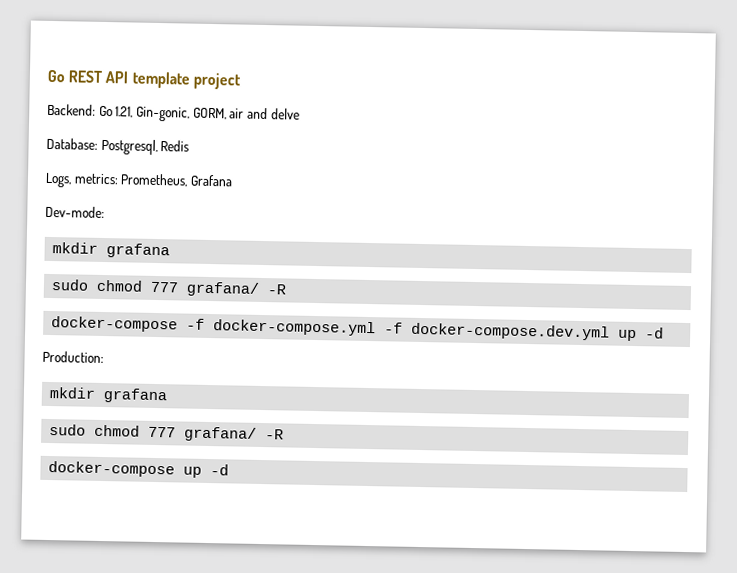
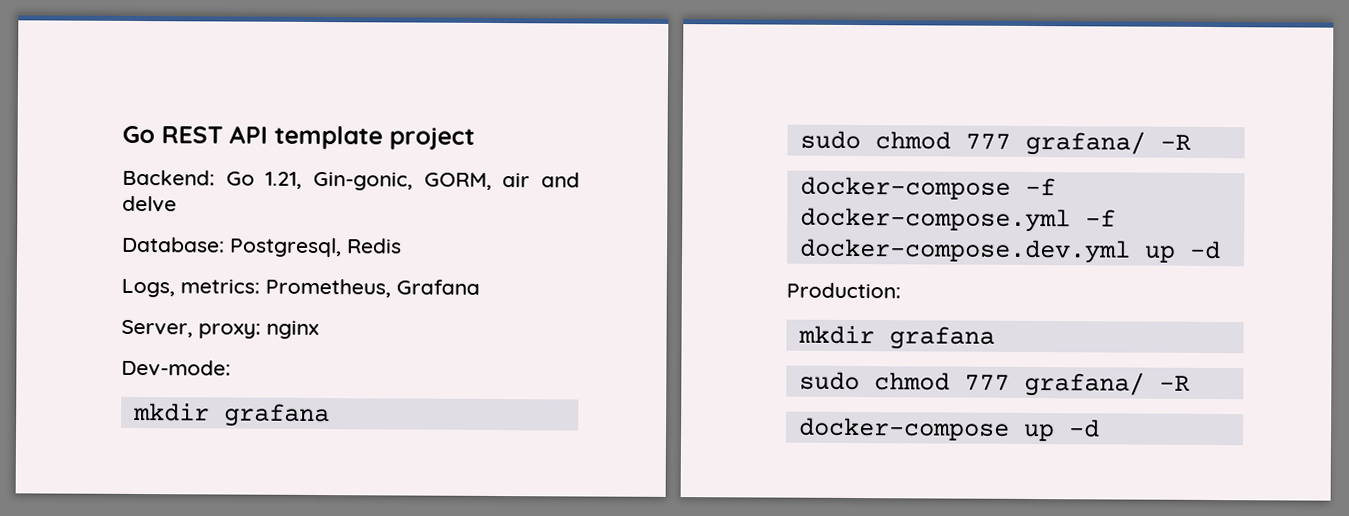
+ Server, proxy: nginx

